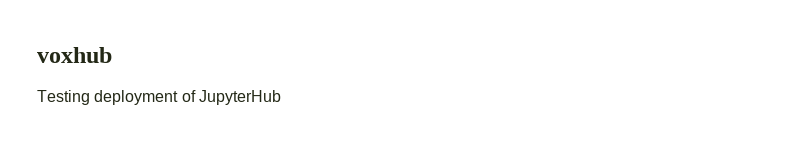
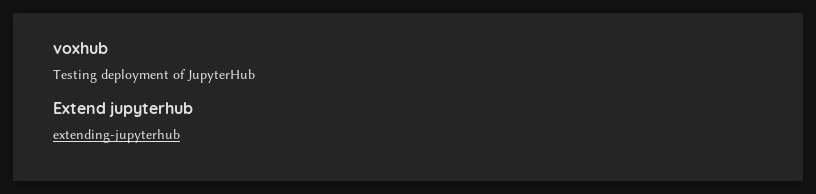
+ Extend jupyterhub
+ extending-jupyterhub

